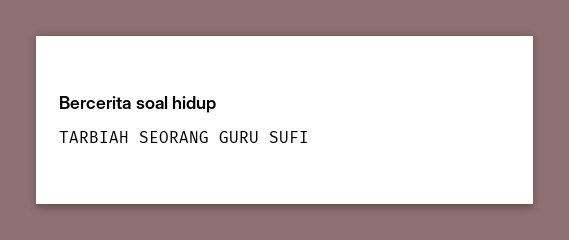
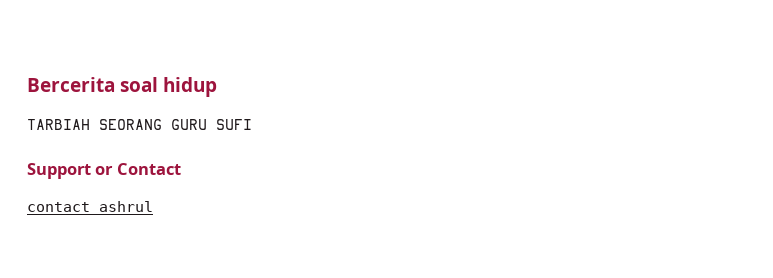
+ Support or Contact
+ contact ashrul

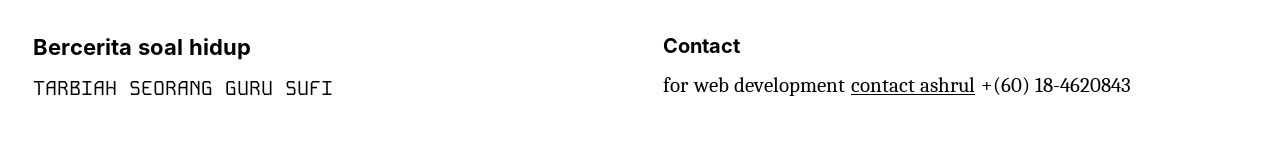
- Support or Contact
+ Contact
- contact ashrul
+ for web development contact ashrul +(60) 18-4620843

